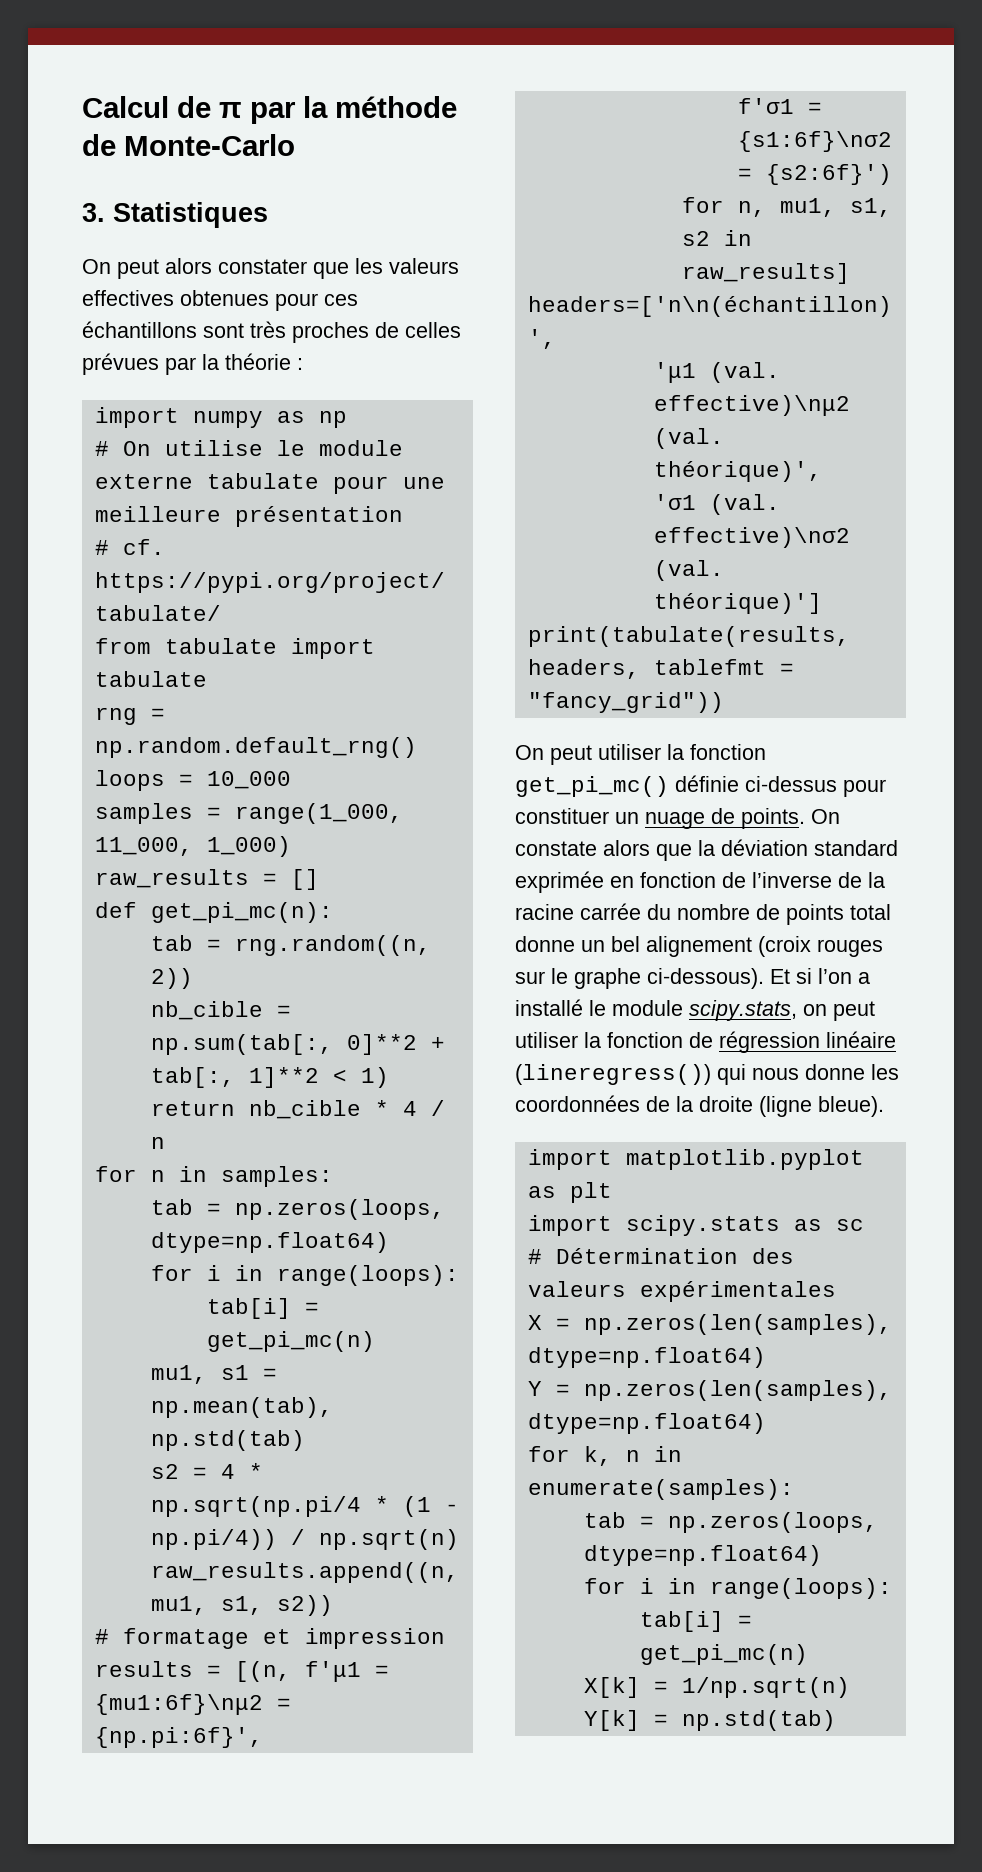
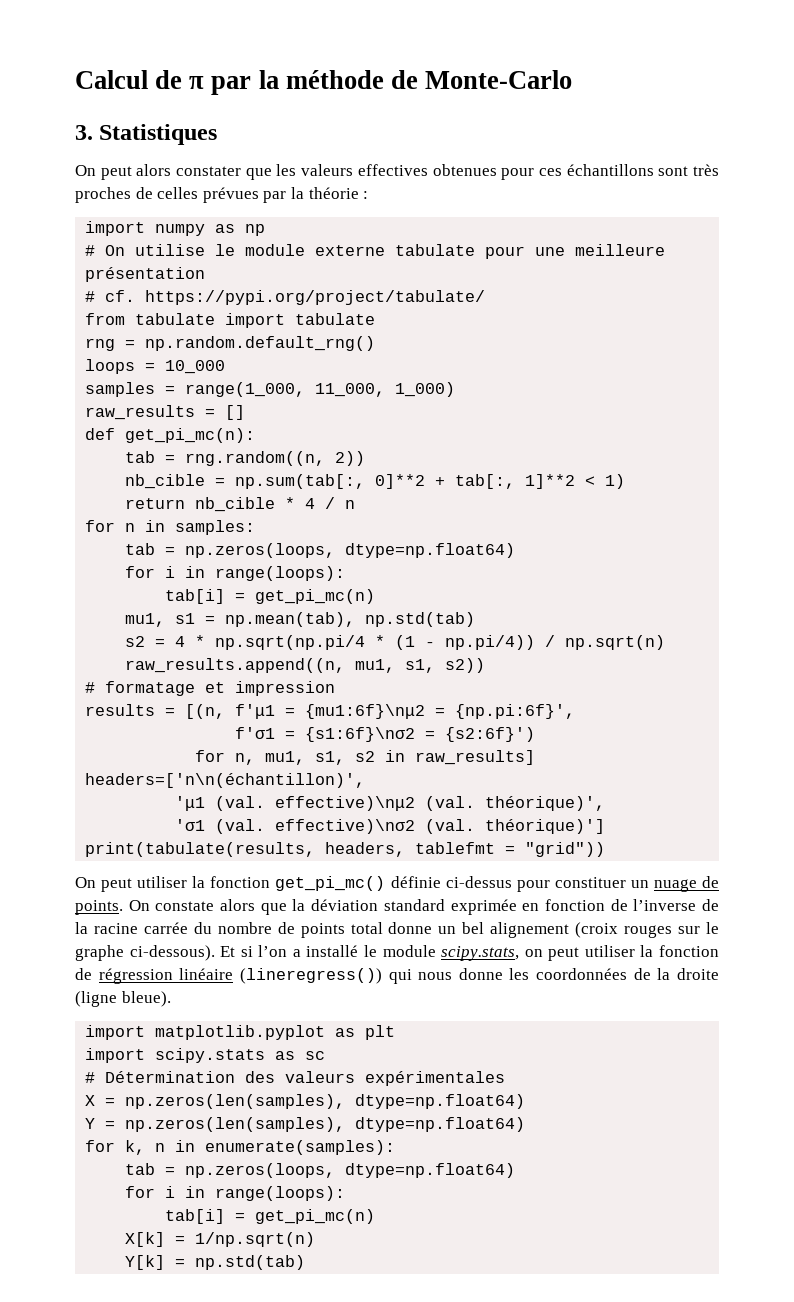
- print(tabulate(results, headers, tablefmt = "fancy_grid"))
+ print(tabulate(results, headers, tablefmt = "grid"))

